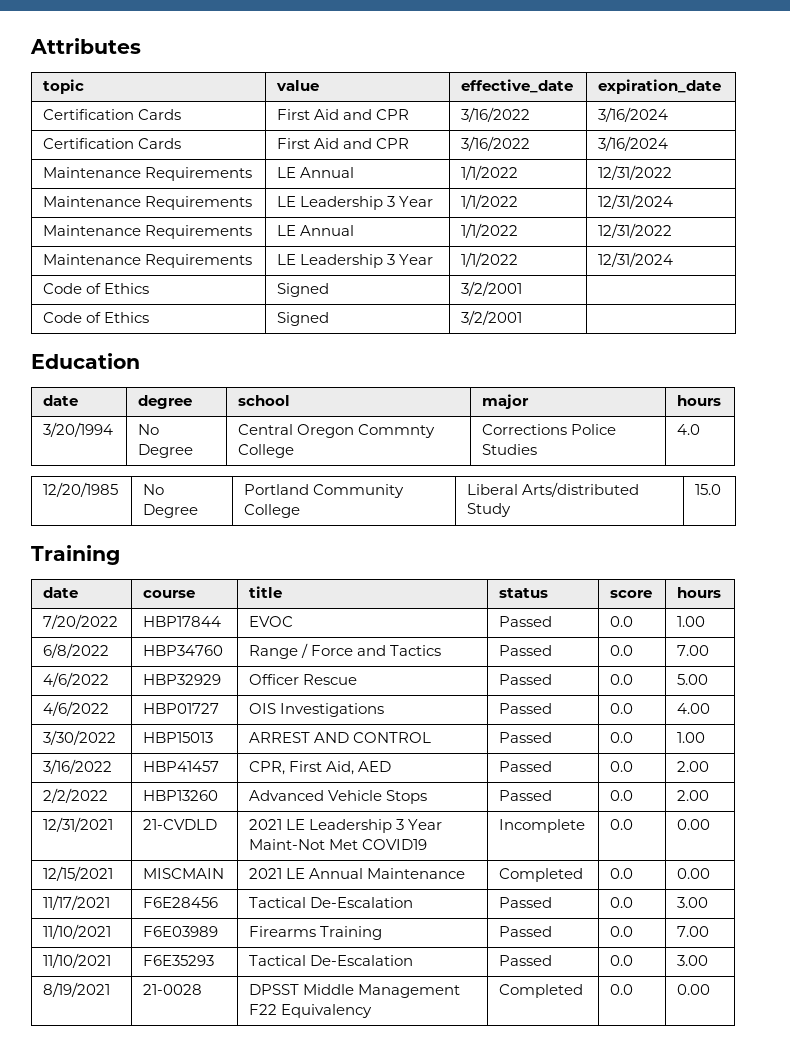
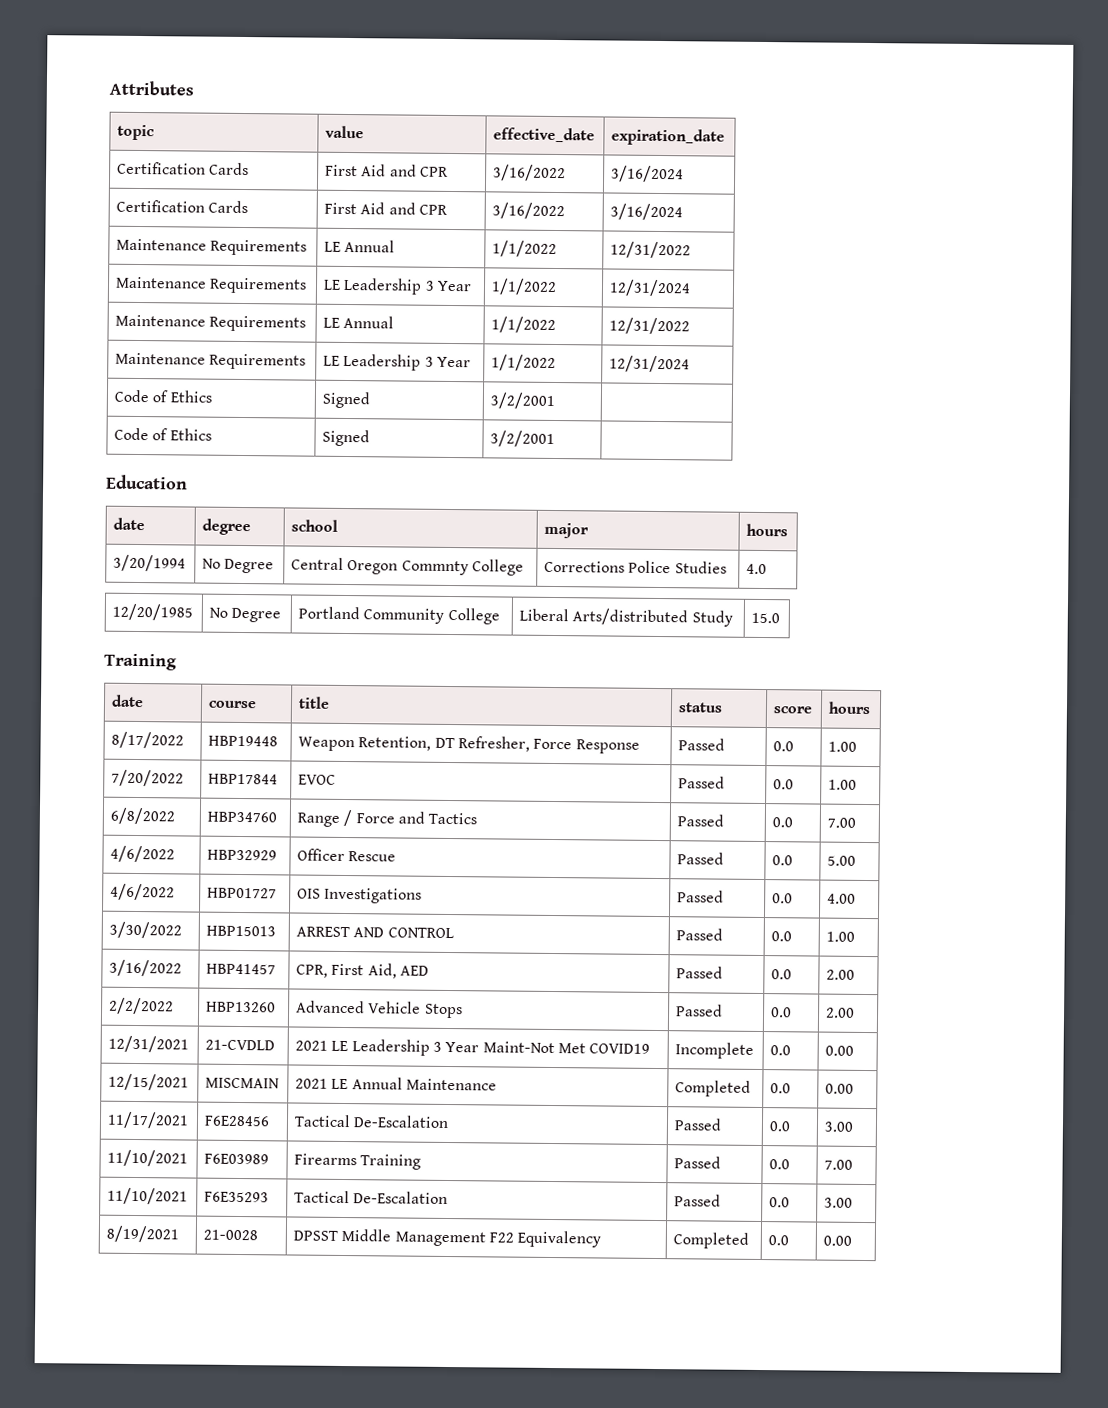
+ 8/17/2022 | HBP19448 | Weapon Retention, DT Refresher, Force Response | Passed | 0.0 | 1.00

